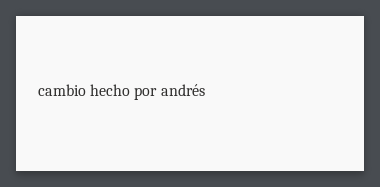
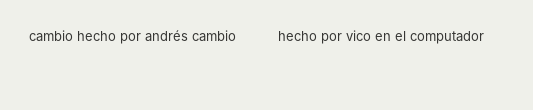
- cambio hecho por andrés
+ cambio hecho por andrés cambio hecho por vico en el computador

